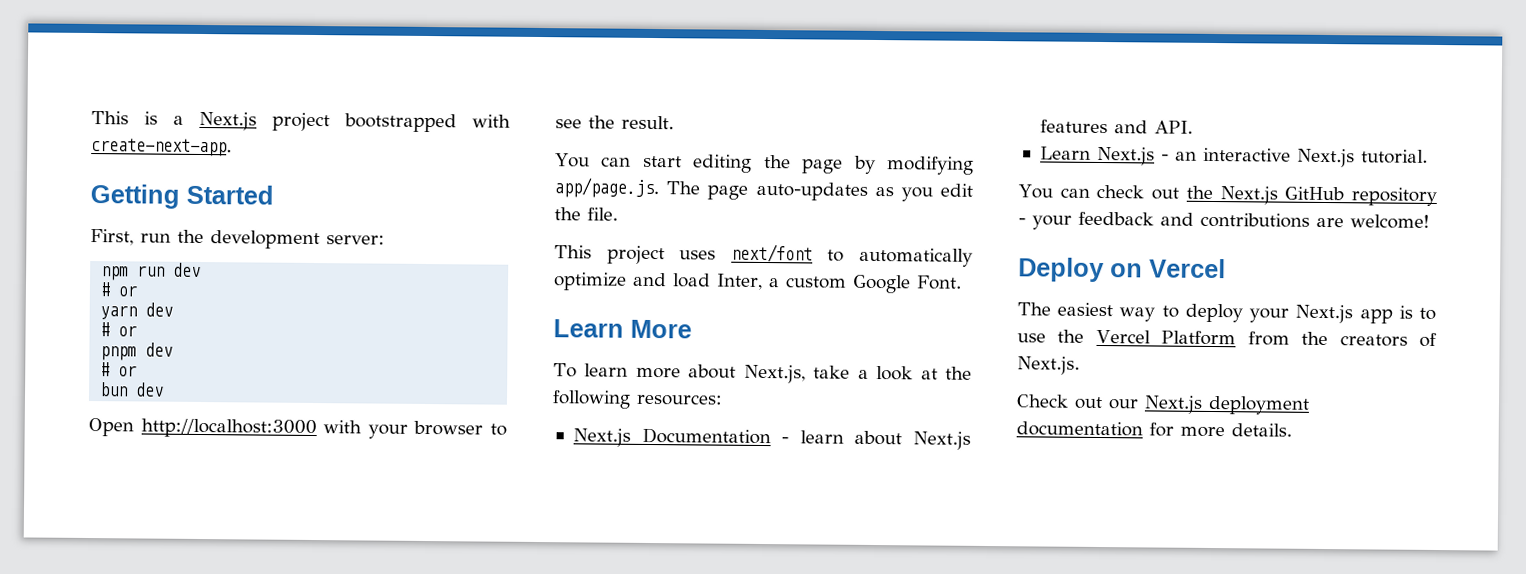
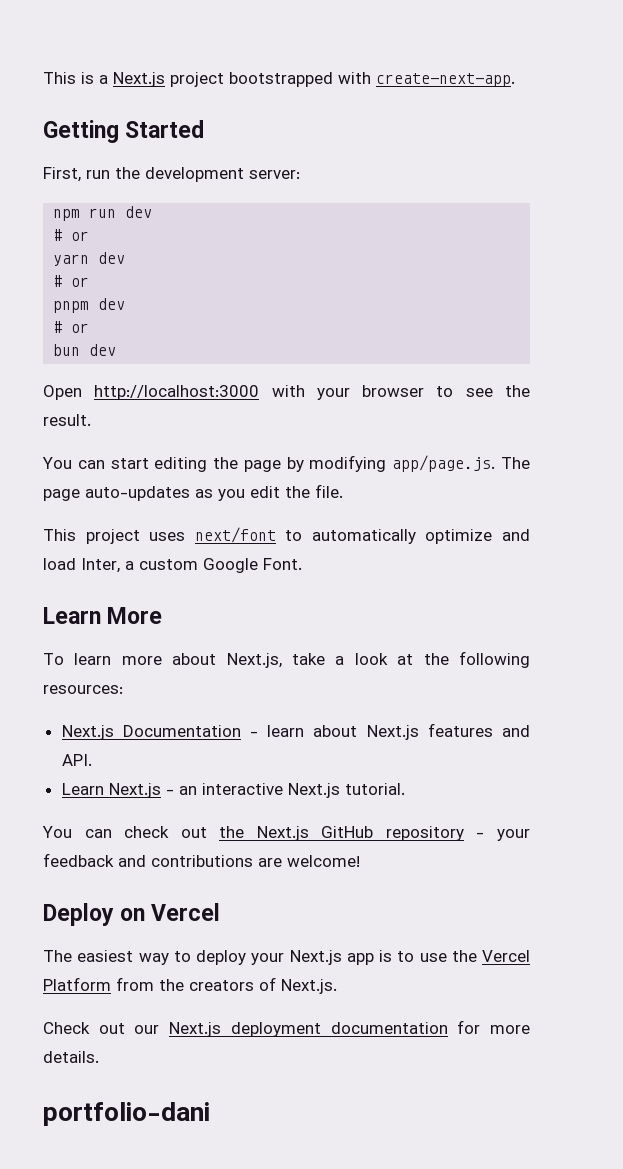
+ portfolio-dani

